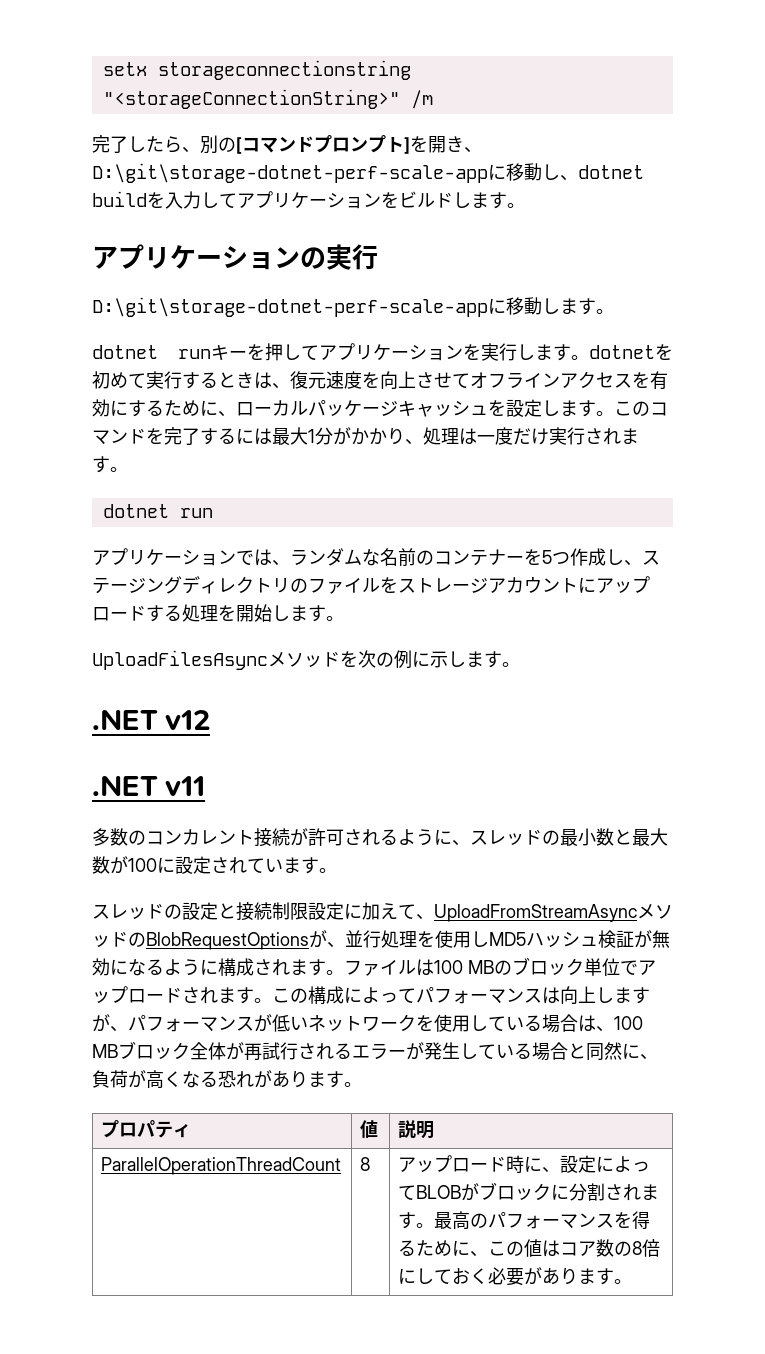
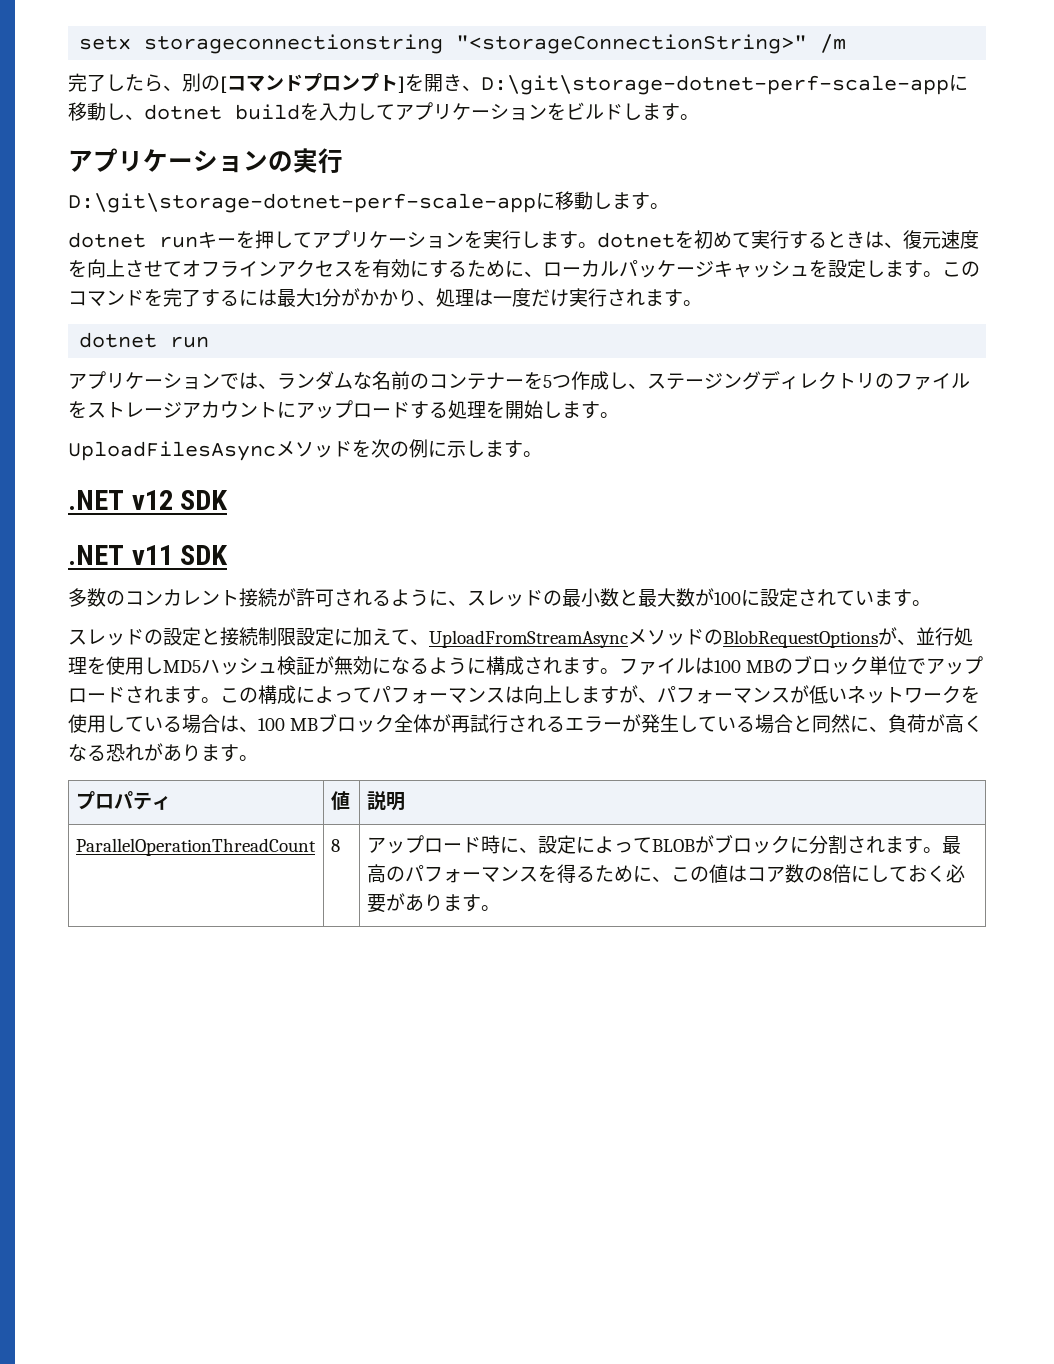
- .NET v12
+ .NET v12 SDK
- .NET v11
+ .NET v11 SDK

